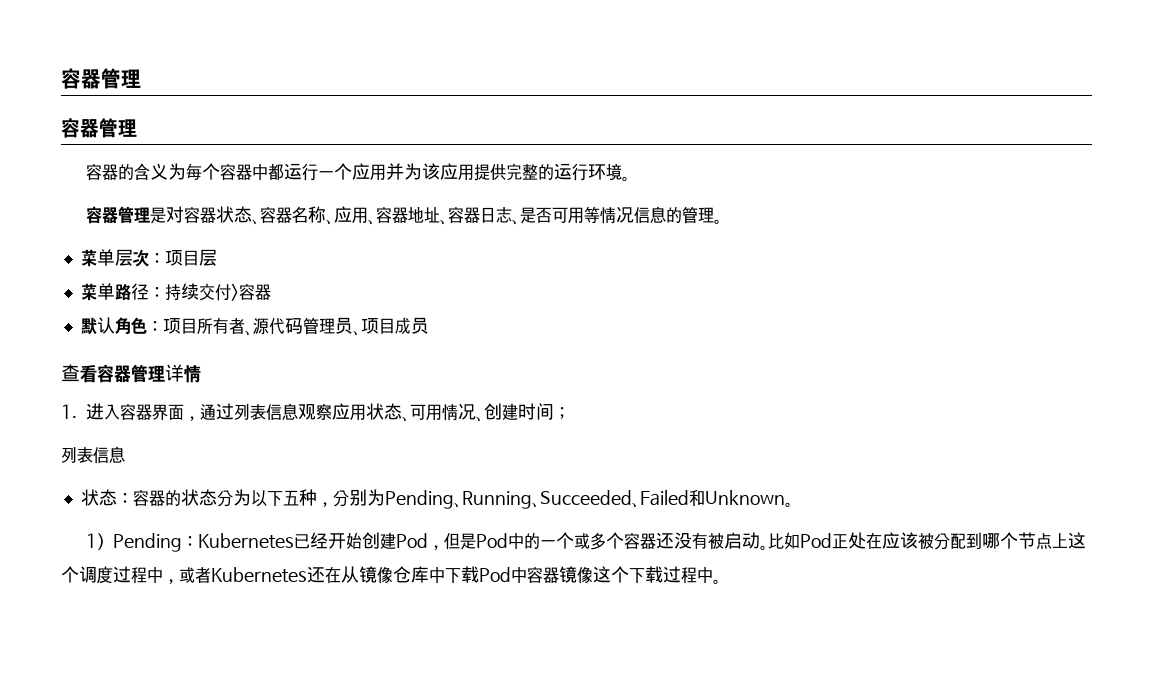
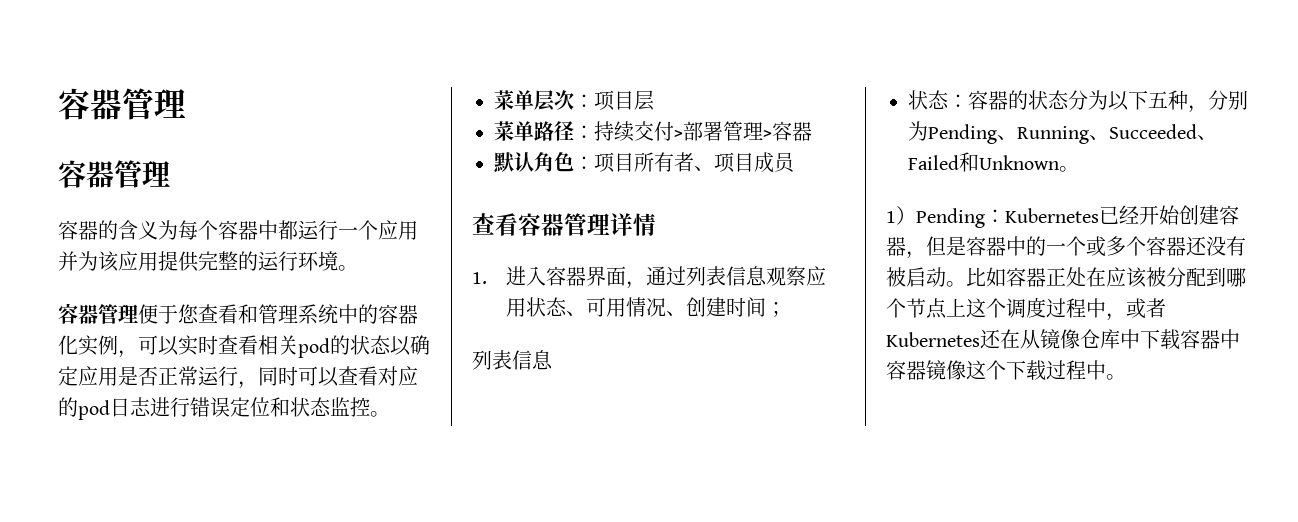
- 容器管理是对容器状态、容器名称、应用、容器地址、容器日志、是否可用等情况信息的管理。
+ 容器管理便于您查看和管理系统中的容器化实例，可以实时查看相关pod的状态以确定应用是否正常运行，同时可以查看对应的pod日志进行错误定位和状态监控。
- 菜单路径：持续交付>容器
+ 菜单路径：持续交付>部署管理>容器
- 默认角色：项目所有者、源代码管理员、项目成员
+ 默认角色：项目所有者、项目成员
- 1）Pending：Kubernetes已经开始创建Pod，但是Pod中的一个或多个容器还没有被启动。
+ 1）Pending：Kubernetes已经开始创建容器，但是容器中的一个或多个容器还没有被启动。
- 比如Pod正处在应该被分配到哪个节点上这个调度过程中，或者Kubernetes还在从镜像仓库中下载Pod中容器镜像这个下载过程中。
+ 比如容器正处在应该被分配到哪个节点上这个调度过程中，或者Kubernetes还在从镜像仓库中下载容器中容器镜像这个下载过程中。

